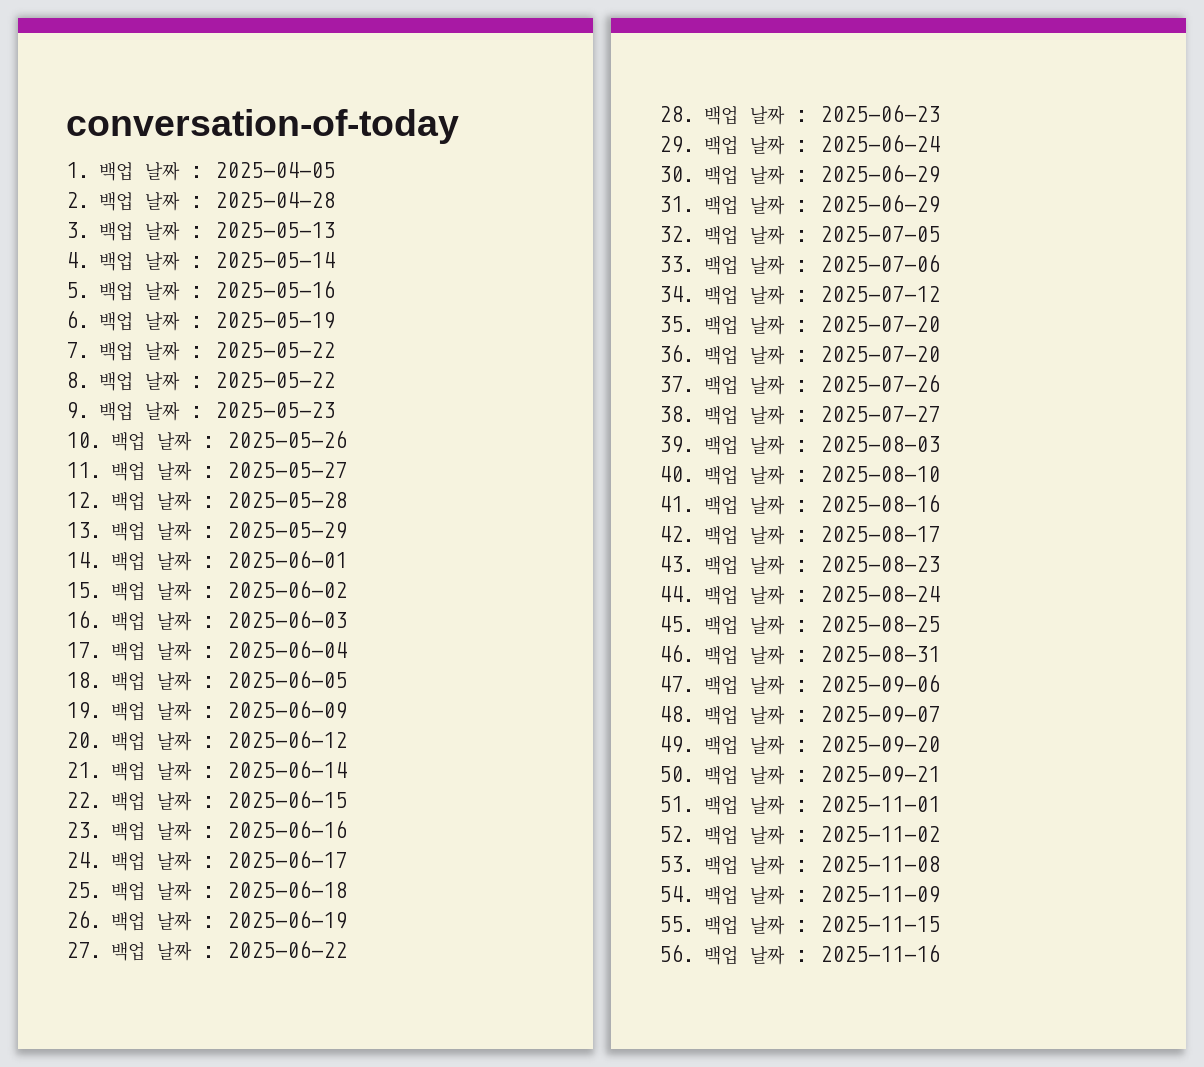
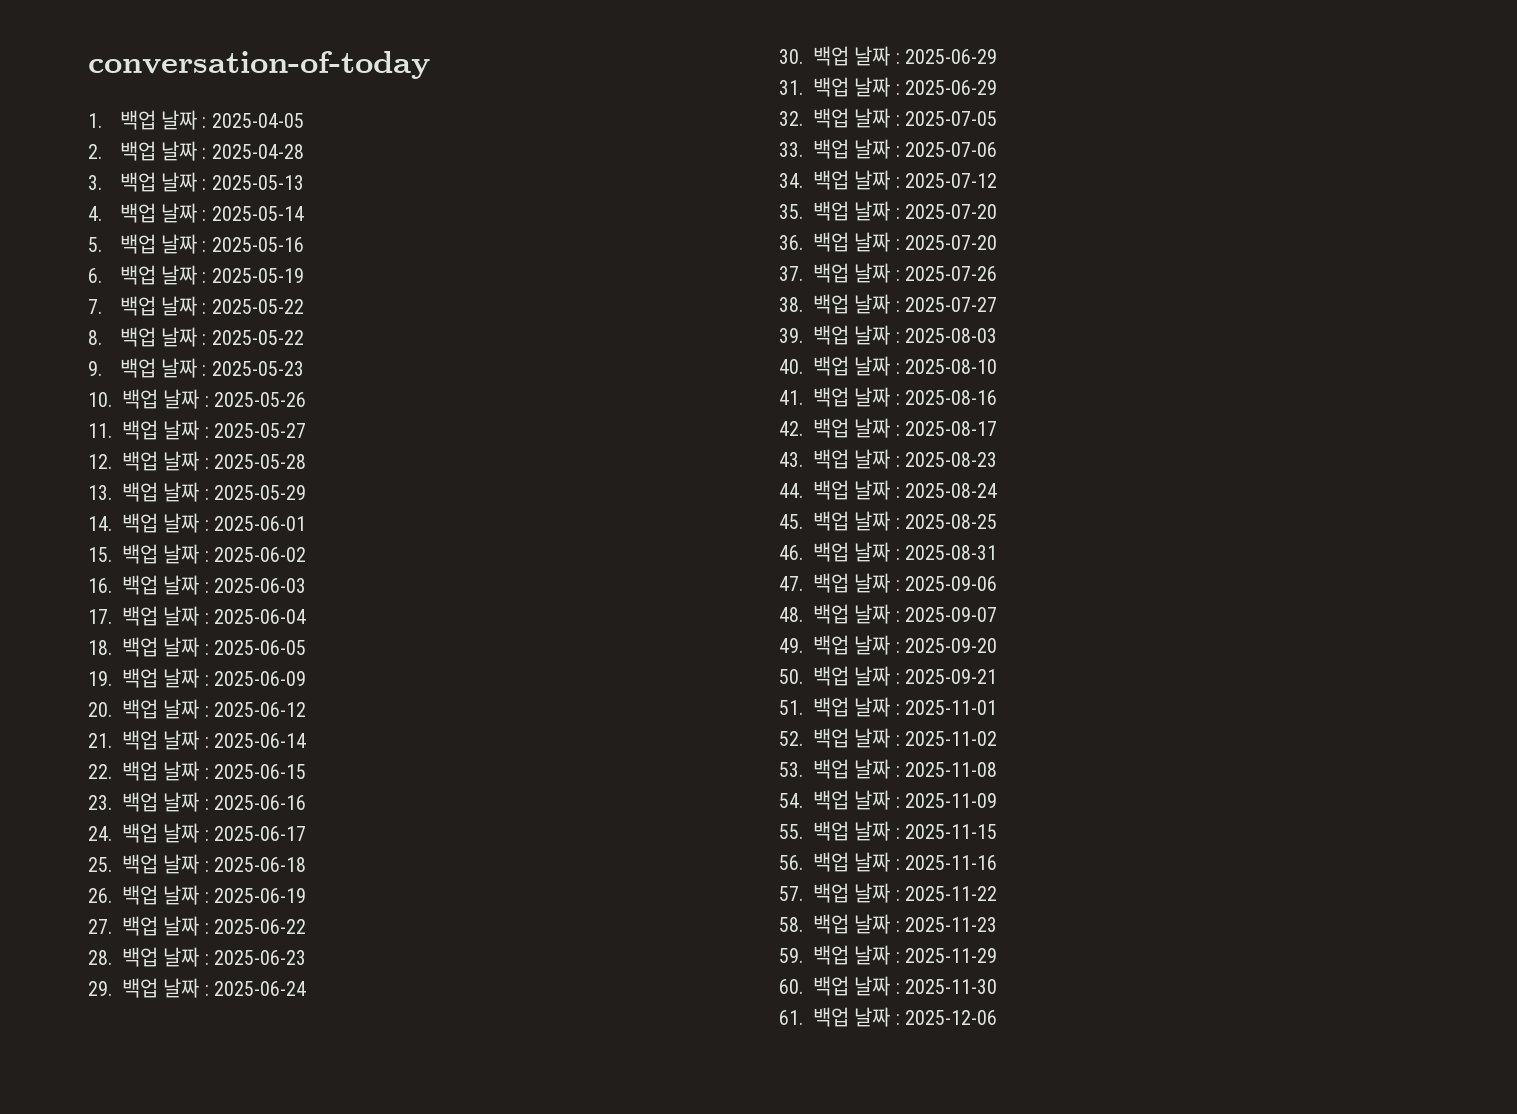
+ 57. 백업 날짜 : 2025-11-22
+ 58. 백업 날짜 : 2025-11-23
+ 59. 백업 날짜 : 2025-11-29
+ 60. 백업 날짜 : 2025-11-30
+ 61. 백업 날짜 : 2025-12-06

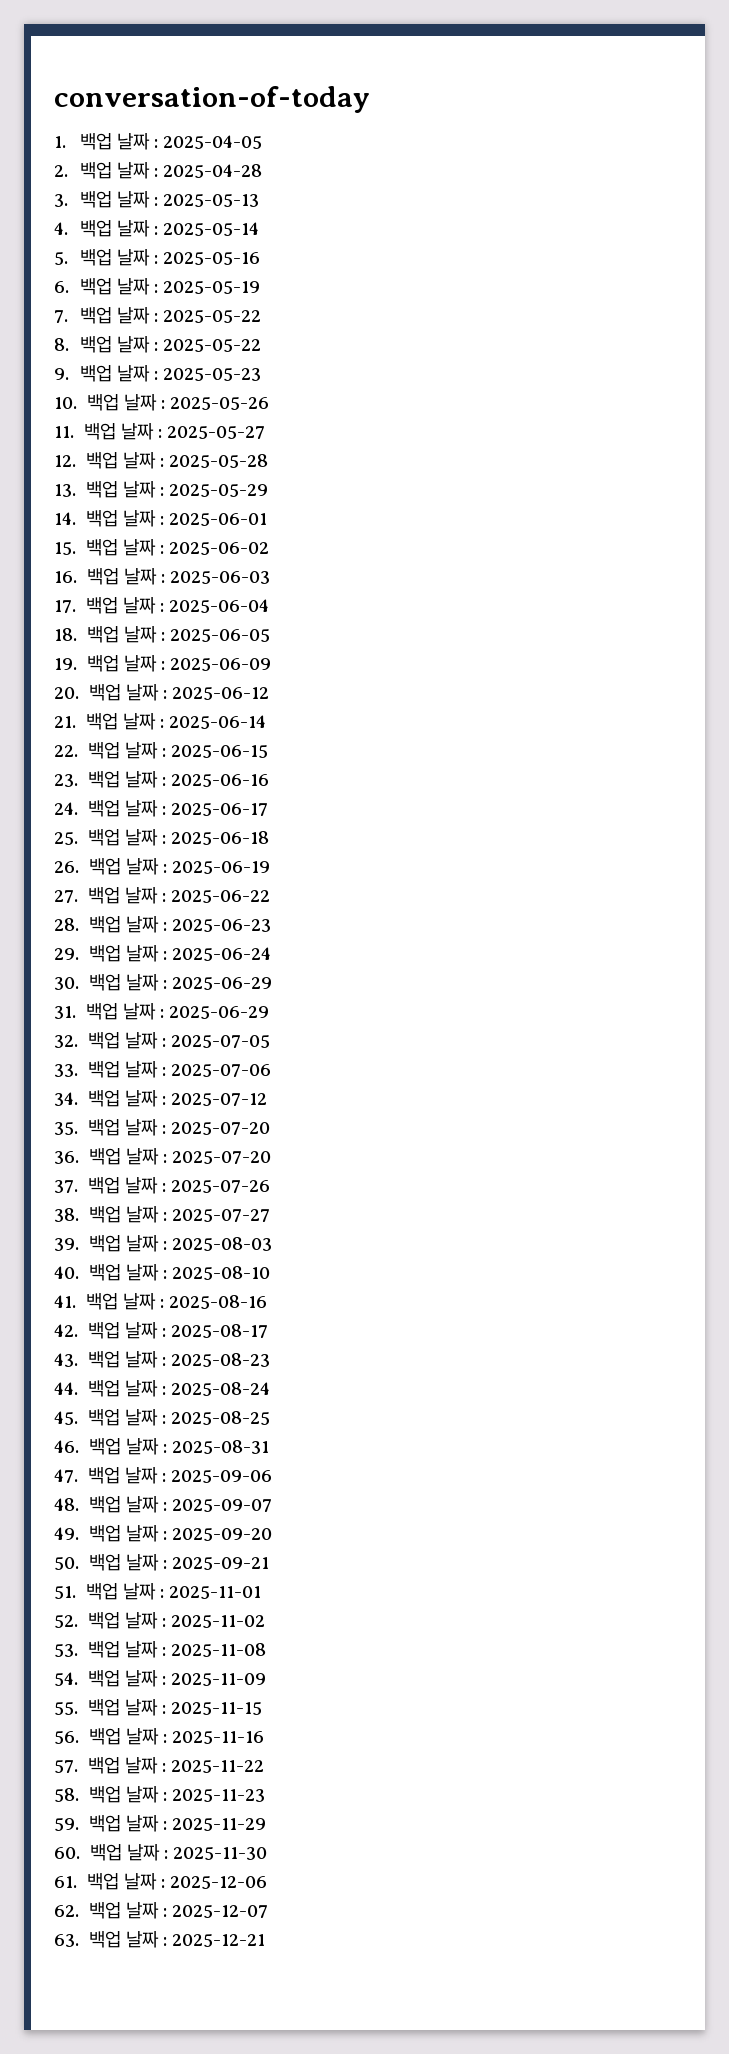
+ 62. 백업 날짜 : 2025-12-07
+ 63. 백업 날짜 : 2025-12-21

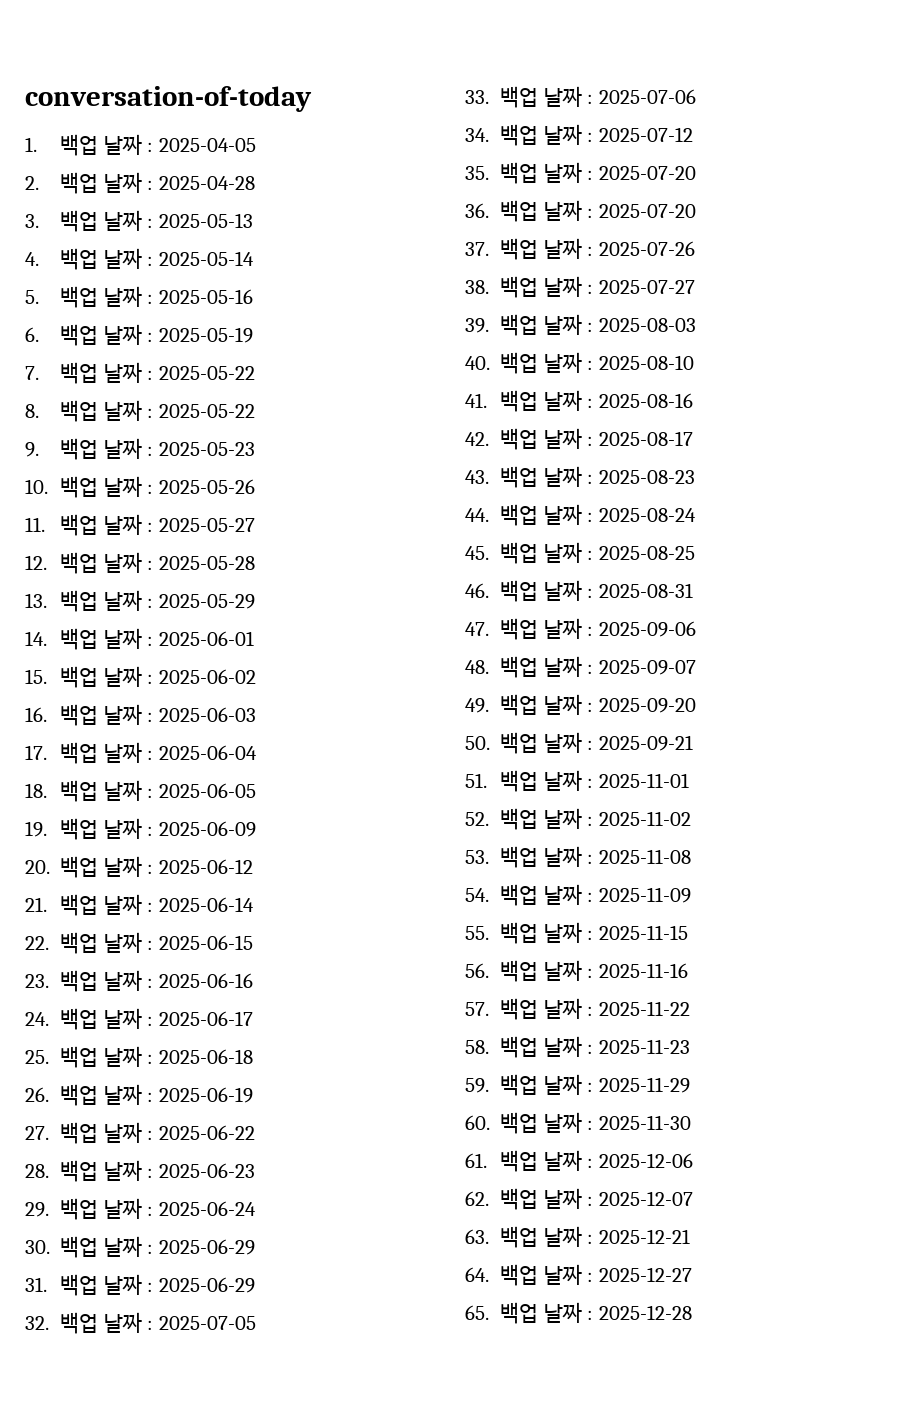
+ 64. 백업 날짜 : 2025-12-27
+ 65. 백업 날짜 : 2025-12-28

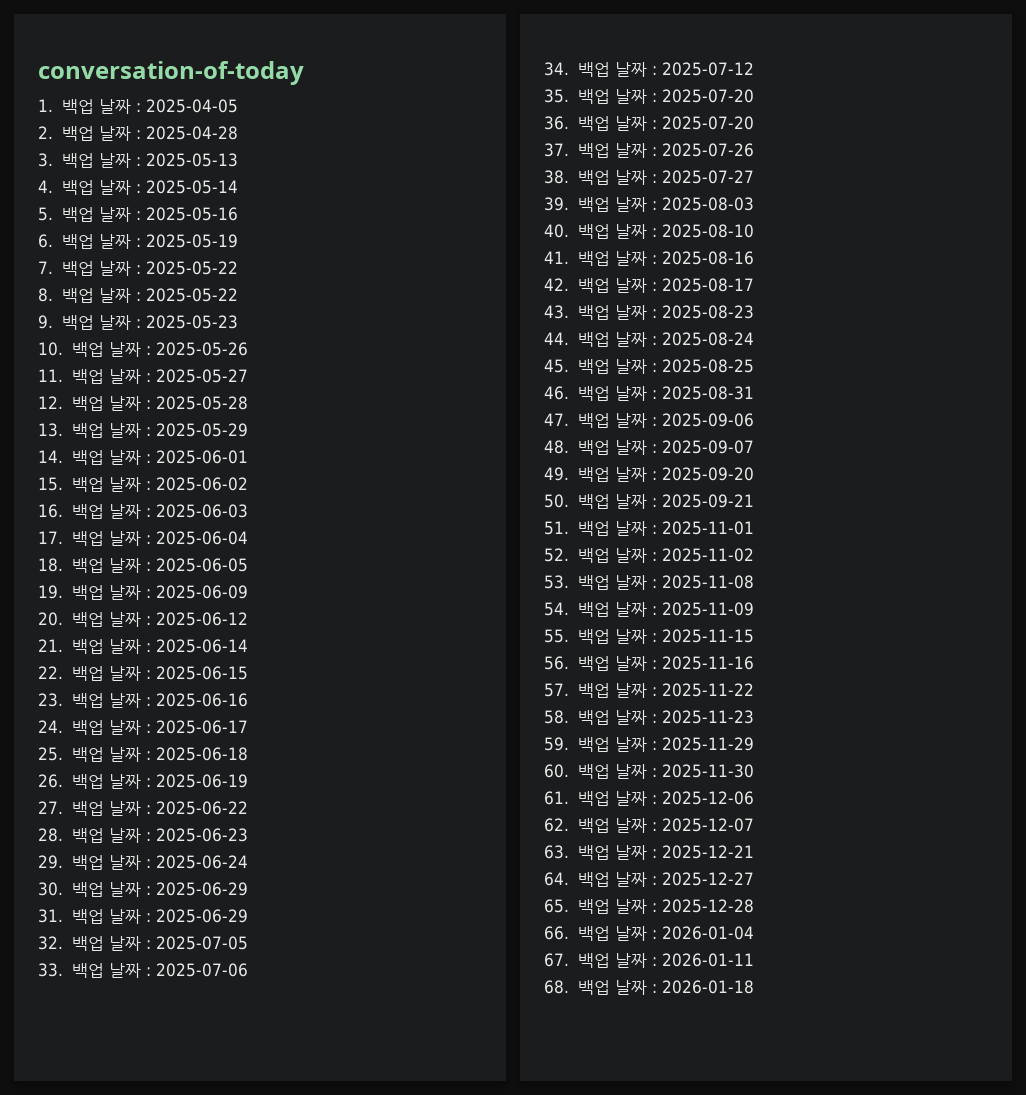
+ 66. 백업 날짜 : 2026-01-04
+ 67. 백업 날짜 : 2026-01-11
+ 68. 백업 날짜 : 2026-01-18

